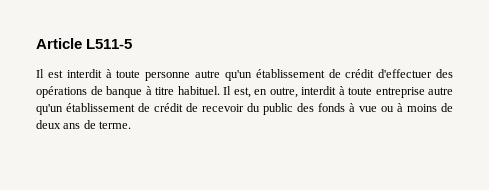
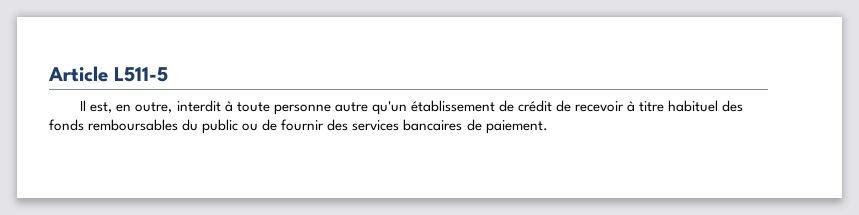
- Il est interdit à toute personne autre qu'un établissement de crédit d'effectuer des opérations de banque à titre habituel. Il est, en outre, interdit à toute entreprise autre qu'un établissement de crédit de recevoir du public des fonds à vue ou à moins de deux ans de terme.
+ Il est, en outre, interdit à toute personne autre qu'un établissement de crédit de recevoir à titre habituel des fonds remboursables du public ou de fournir des services bancaires de paiement.

